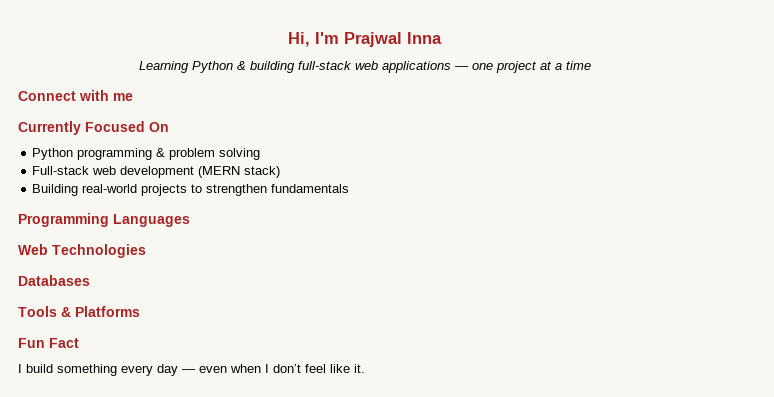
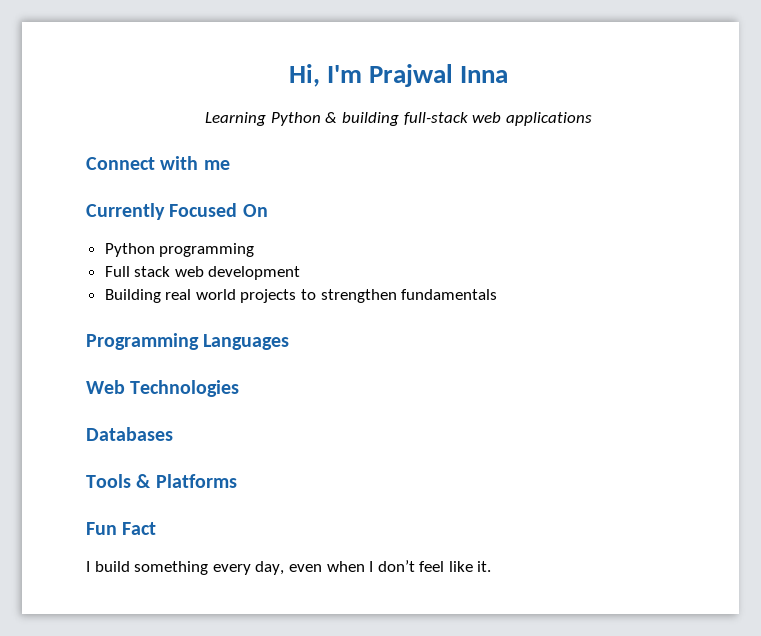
- Learning Python & building full-stack web applications — one project at a time
+ Learning Python & building full-stack web applications
- Python programming & problem solving
- Full-stack web development (MERN stack)
+ Python programming
+ Full stack web development
- Building real-world projects to strengthen fundamentals
+ Building real world projects to strengthen fundamentals
- I build something every day — even when I don’t feel like it.
+ I build something every day, even when I don’t feel like it.

